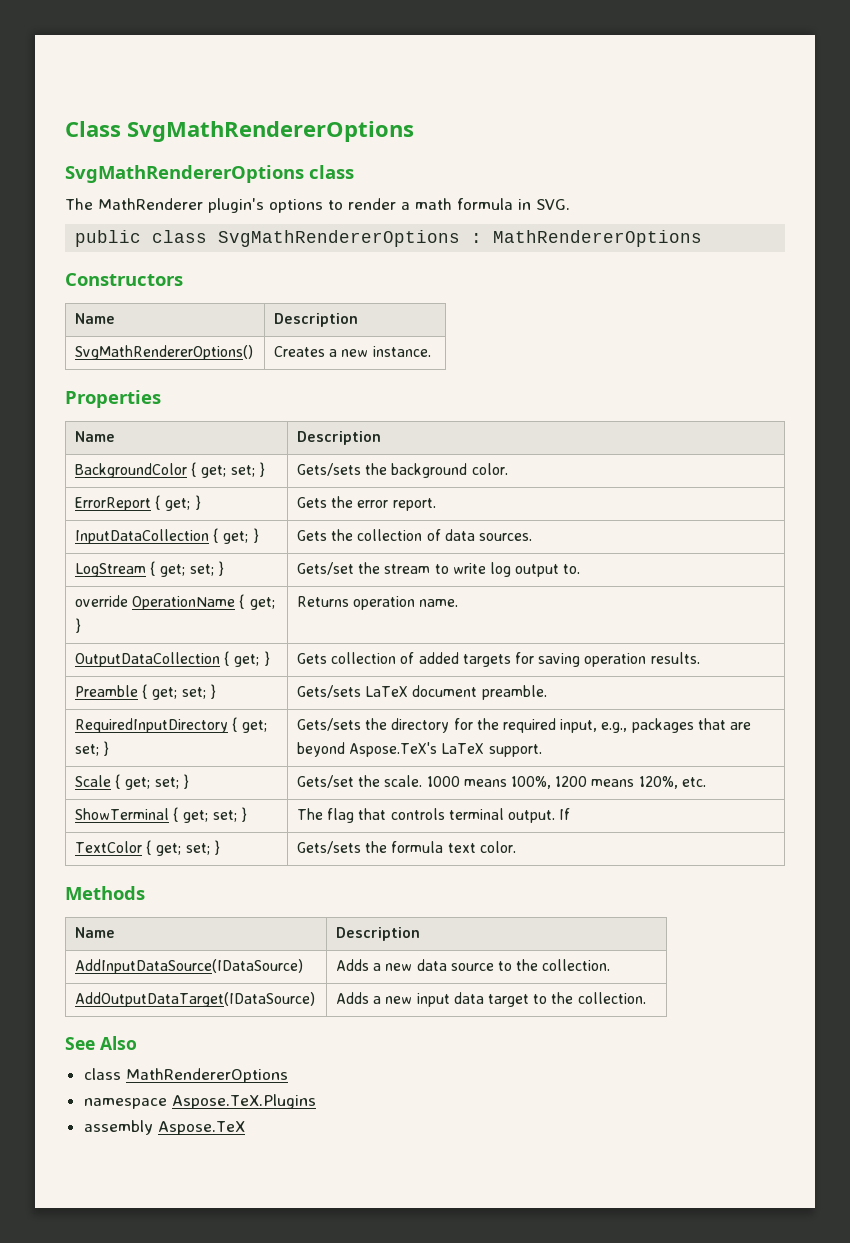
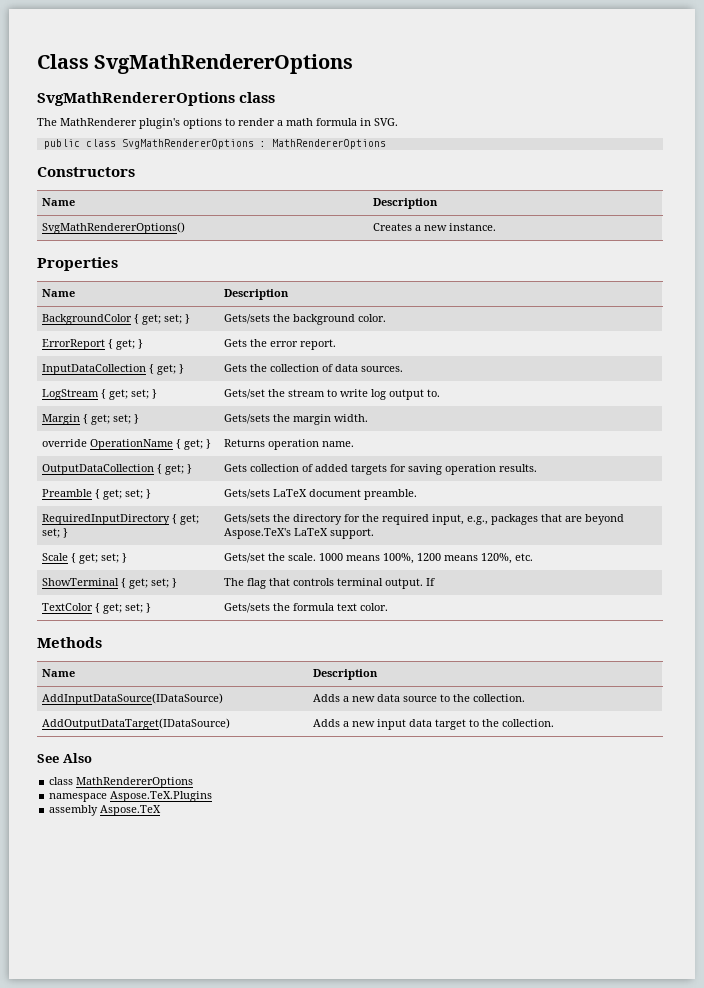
+ Margin { get; set; } | Gets/sets the margin width.

